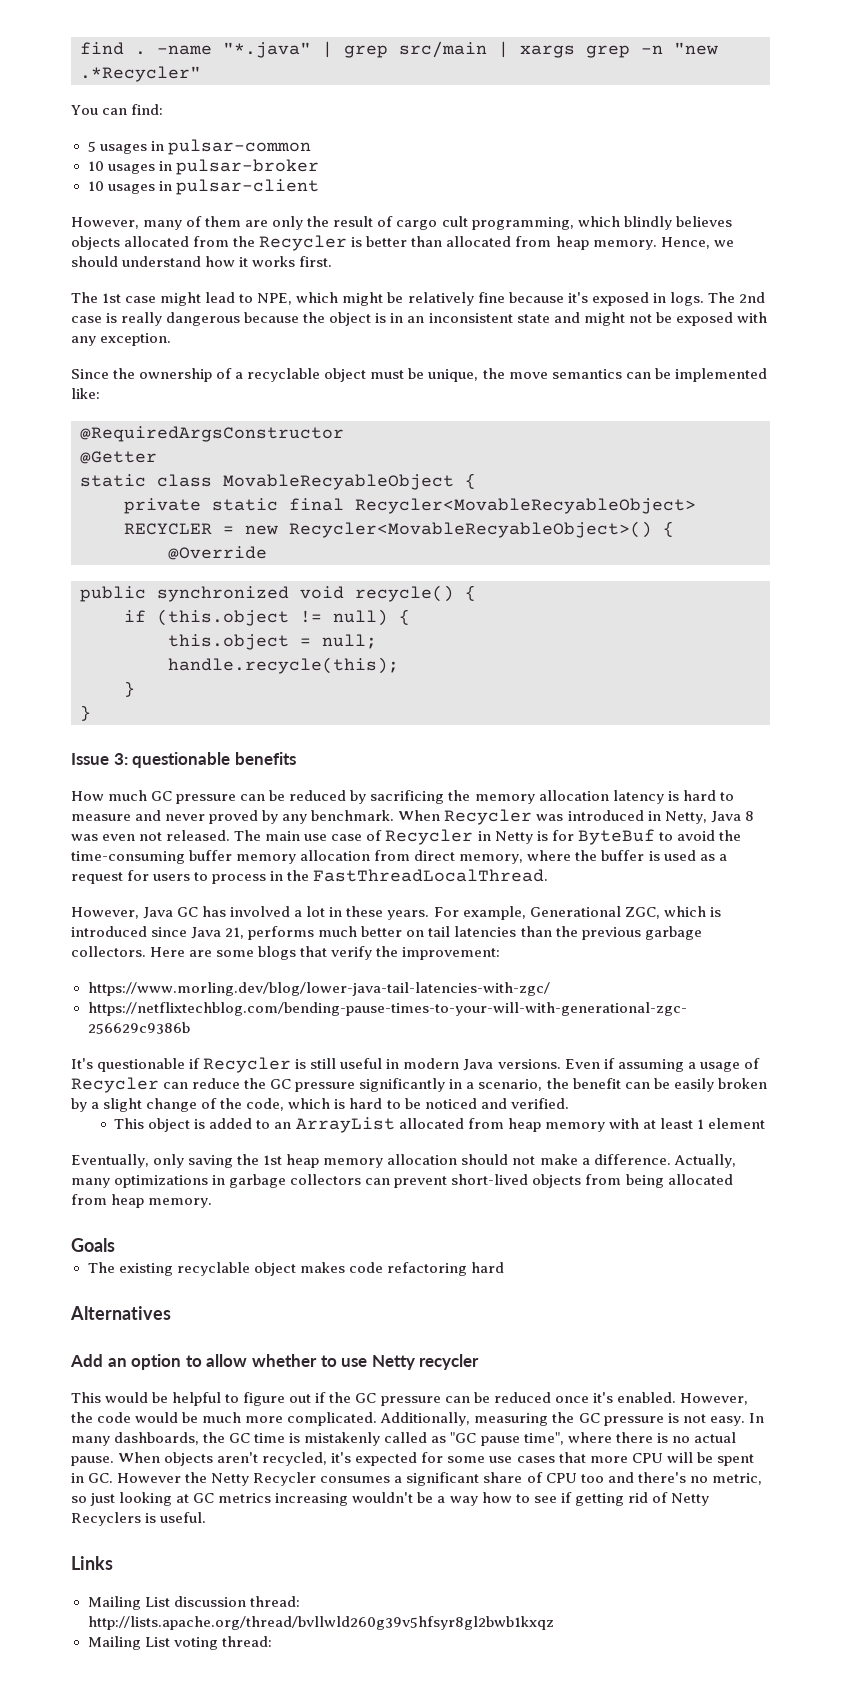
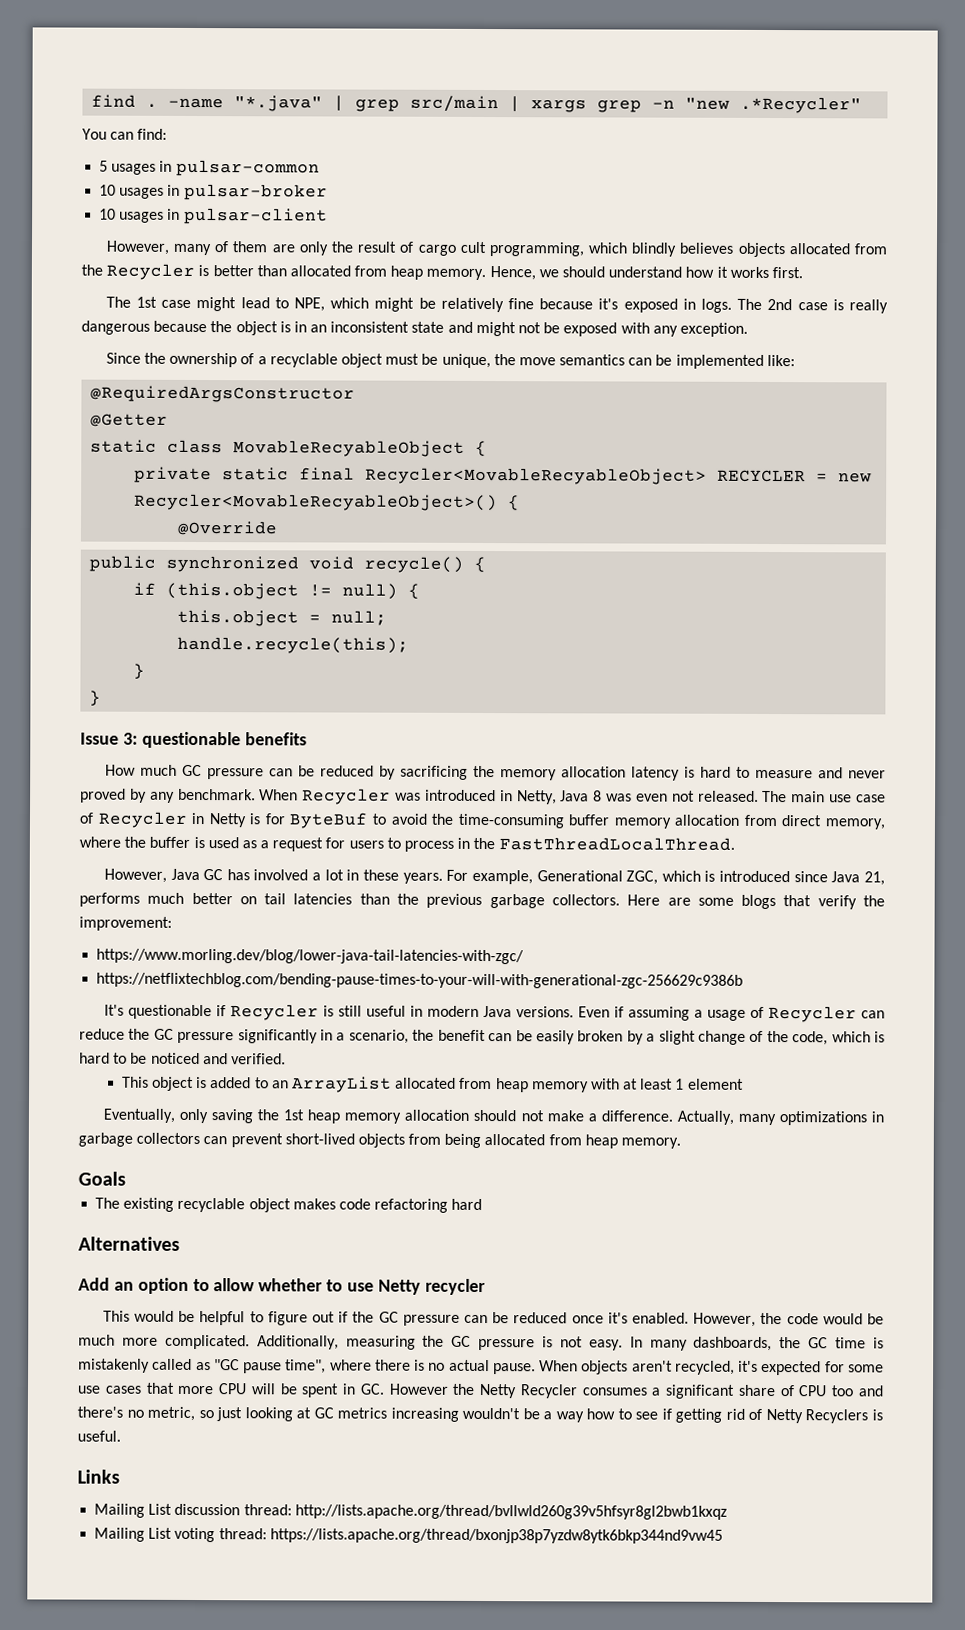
- Mailing List voting thread:
+ Mailing List voting thread: https://lists.apache.org/thread/bxonjp38p7yzdw8ytk6bkp344nd9vw45

